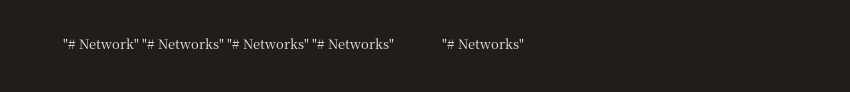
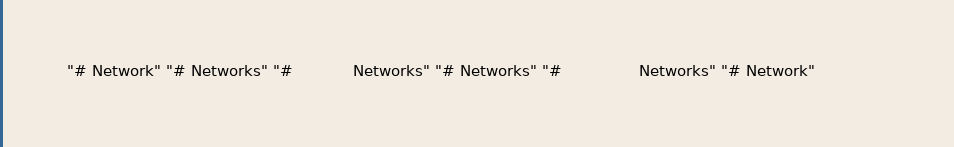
- "# Network" "# Networks" "# Networks" "# Networks" "# Networks"
+ "# Network" "# Networks" "# Networks" "# Networks" "# Networks" "# Network"

